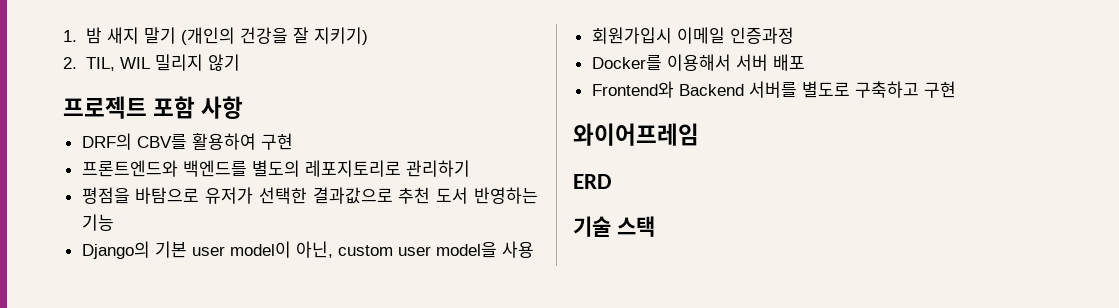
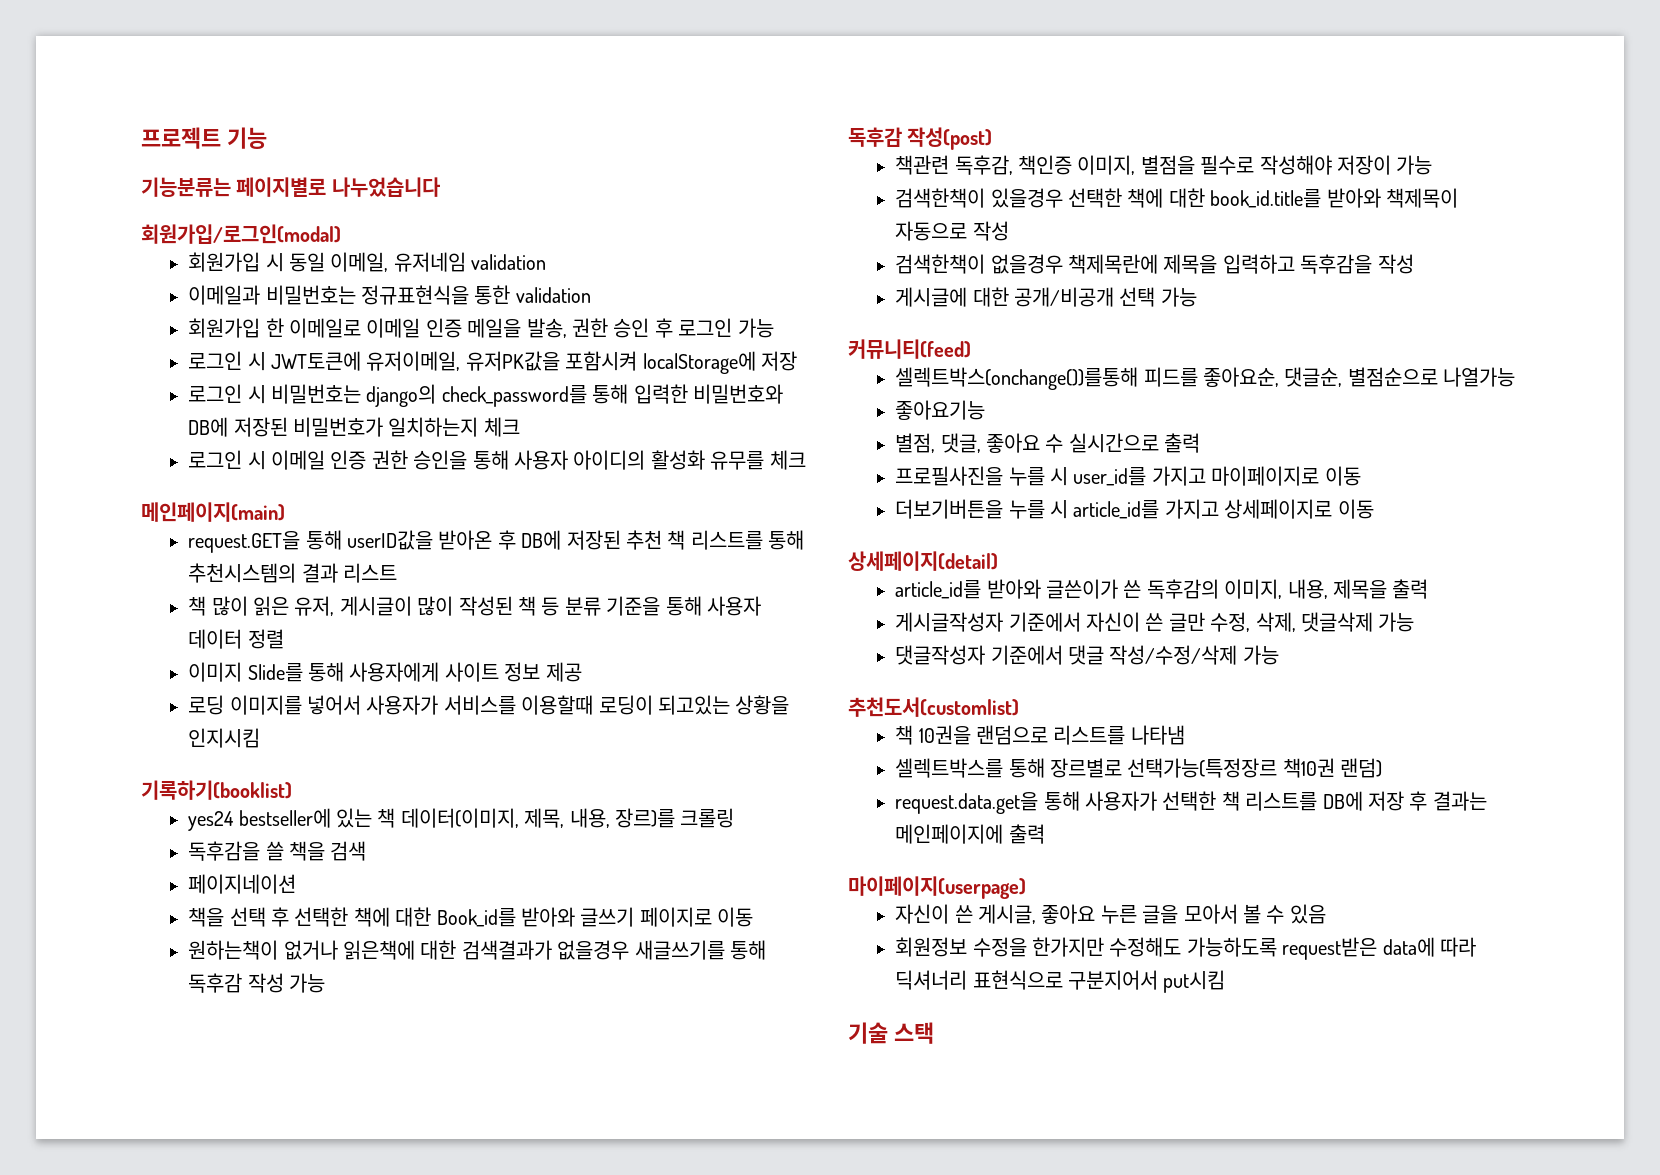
- 1. 밤 새지 말기 (개인의 건강을 잘 지키기)
- 2. TIL, WIL 밀리지 않기
- 프로젝트 포함 사항
- DRF의 CBV를 활용하여 구현
- 프론트엔드와 백엔드를 별도의 레포지토리로 관리하기
- 평점을 바탐으로 유저가 선택한 결과값으로 추천 도서 반영하는 기능
- Django의 기본 user model이 아닌, custom user model을 사용
- 회원가입시 이메일 인증과정
- Docker를 이용해서 서버 배포
- Frontend와 Backend 서버를 별도로 구축하고 구현
- 와이어프레임
- ERD
+ 프로젝트 기능
+ 기능분류는 페이지별로 나누었습니다
+ 회원가입/로그인(modal)
+ 회원가입 시 동일 이메일, 유저네임 validation
+ 이메일과 비밀번호는 정규표현식을 통한 validation
+ 회원가입 한 이메일로 이메일 인증 메일을 발송, 권한 승인 후 로그인 가능
+ 로그인 시 JWT토큰에 유저이메일, 유저PK값을 포함시켜 localStorage에 저장
+ 로그인 시 비밀번호는 django의 check_password를 통해 입력한 비밀번호와 DB에 저장된 비밀번호가 일치하는지 체크
+ 로그인 시 이메일 인증 권한 승인을 통해 사용자 아이디의 활성화 유무를 체크
+ 메인페이지(main)
+ request.GET을 통해 userID값을 받아온 후 DB에 저장된 추천 책 리스트를 통해 추천시스템의 결과 리스트
+ 책 많이 읽은 유저, 게시글이 많이 작성된 책 등 분류 기준을 통해 사용자 데이터 정렬
+ 이미지 Slide를 통해 사용자에게 사이트 정보 제공
+ 로딩 이미지를 넣어서 사용자가 서비스를 이용할때 로딩이 되고있는 상황을 인지시킴
+ 기록하기(booklist)
+ yes24 bestseller에 있는 책 데이터(이미지, 제목, 내용, 장르)를 크롤링
+ 독후감을 쓸 책을 검색
+ 페이지네이션
+ 책을 선택 후 선택한 책에 대한 Book_id를 받아와 글쓰기 페이지로 이동
+ 원하는책이 없거나 읽은책에 대한 검색결과가 없을경우 새글쓰기를 통해 독후감 작성 가능
+ 독후감 작성(post)
+ 책관련 독후감, 책인증 이미지, 별점을 필수로 작성해야 저장이 가능
+ 검색한책이 있을경우 선택한 책에 대한 book_id.title를 받아와 책제목이 자동으로 작성
+ 검색한책이 없을경우 책제목란에 제목을 입력하고 독후감을 작성
+ 게시글에 대한 공개/비공개 선택 가능
+ 커뮤니티(feed)
+ 셀렉트박스(onchange())를통해 피드를 좋아요순, 댓글순, 별점순으로 나열가능
+ 좋아요기능
+ 별점, 댓글, 좋아요 수 실시간으로 출력
+ 프로필사진을 누를 시 user_id를 가지고 마이페이지로 이동
+ 더보기버튼을 누를 시 article_id를 가지고 상세페이지로 이동
+ 상세페이지(detail)
+ article_id를 받아와 글쓴이가 쓴 독후감의 이미지, 내용, 제목을 출력
+ 게시글작성자 기준에서 자신이 쓴 글만 수정, 삭제, 댓글삭제 가능
+ 댓글작성자 기준에서 댓글 작성/수정/삭제 가능
+ 추천도서(customlist)
+ 책 10권을 랜덤으로 리스트를 나타냄
+ 셀렉트박스를 통해 장르별로 선택가능(특정장르 책10권 랜덤)
+ request.data.get을 통해 사용자가 선택한 책 리스트를 DB에 저장 후 결과는 메인페이지에 출력
+ 마이페이지(userpage)
+ 자신이 쓴 게시글, 좋아요 누른 글을 모아서 볼 수 있음
+ 회원정보 수정을 한가지만 수정해도 가능하도록 request받은 data에 따라 딕셔너리 표현식으로 구분지어서 put시킴

